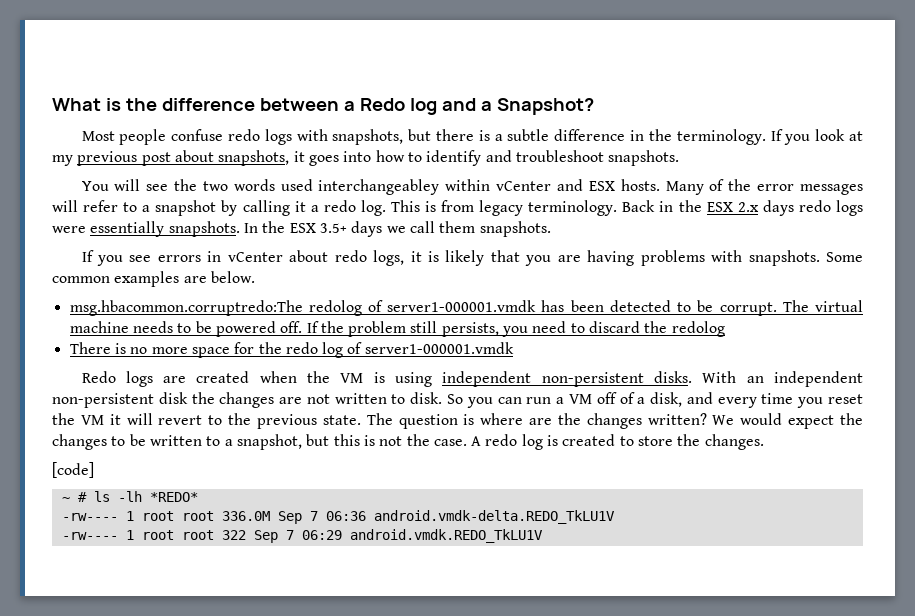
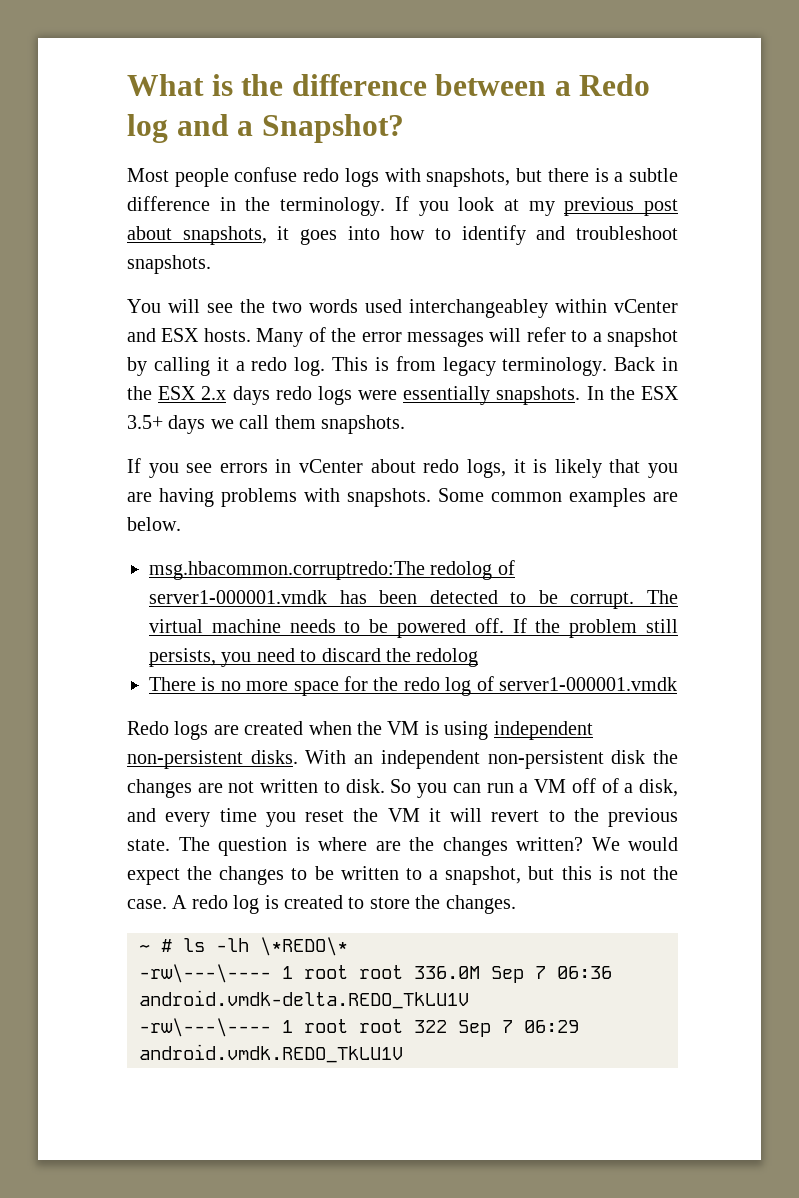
- [code]
- ~ # ls -lh *REDO*
- -rw---- 1 root root 336.0M Sep 7 06:36 android.vmdk-delta.REDO_TkLU1V
+ ~ # ls -lh \*REDO\*
+ -rw\---\---- 1 root root 336.0M Sep 7 06:36 android.vmdk-delta.REDO_TkLU1V
- -rw---- 1 root root 322 Sep 7 06:29 android.vmdk.REDO_TkLU1V
+ -rw\---\---- 1 root root 322 Sep 7 06:29 android.vmdk.REDO_TkLU1V

